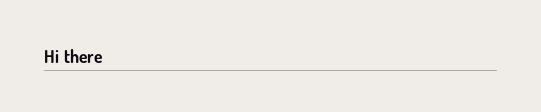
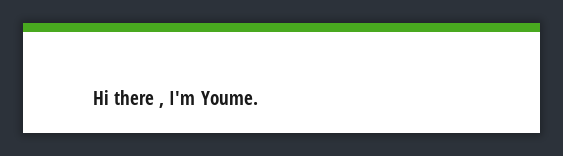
- Hi there
+ Hi there , I'm Youme.

